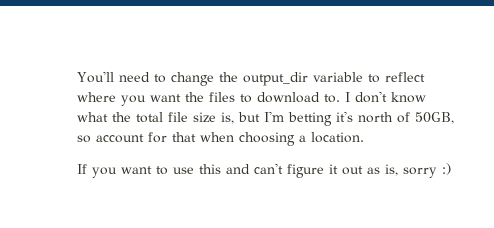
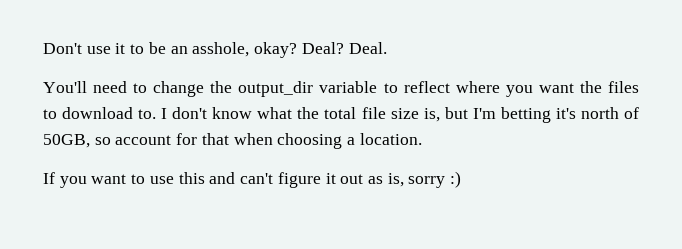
+ Don't use it to be an asshole, okay? Deal? Deal.

